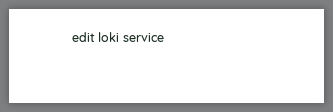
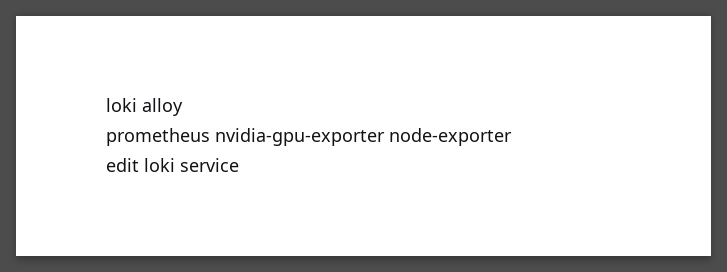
+ loki alloy
+ prometheus nvidia-gpu-exporter node-exporter

